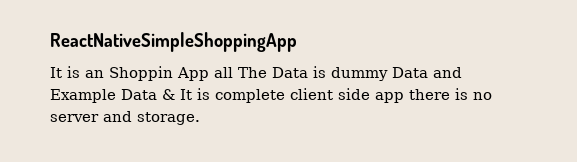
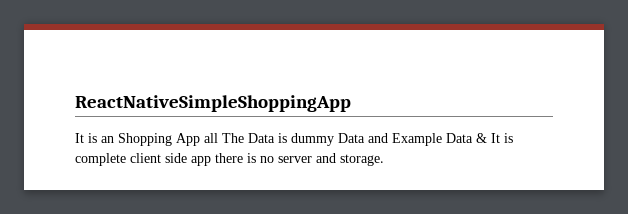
- It is an Shoppin App all The Data is dummy Data and Example Data & It is complete client side app there is no server and storage.
+ It is an Shopping App all The Data is dummy Data and Example Data & It is complete client side app there is no server and storage.

